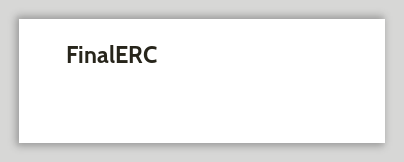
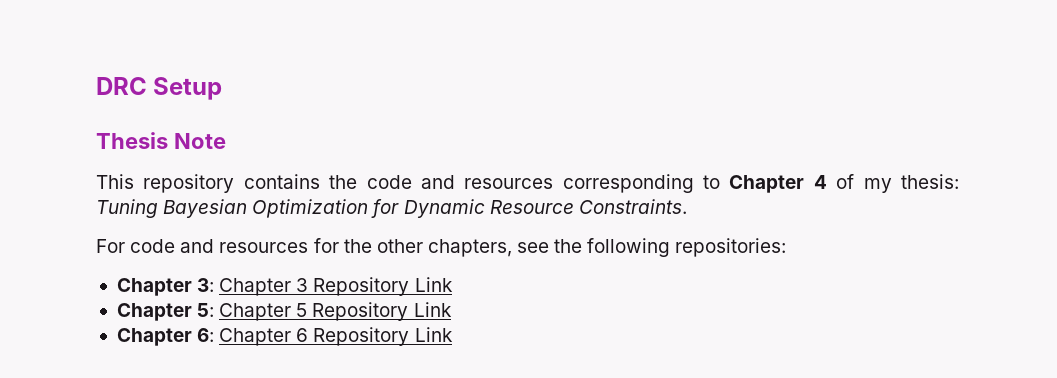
- FinalERC
+ DRC Setup
+ Thesis Note
+ This repository contains the code and resources corresponding to Chapter 4 of my thesis: Tuning Bayesian Optimization for Dynamic Resource Constraints.
+ For code and resources for the other chapters, see the following repositories:
+ Chapter 3: Chapter 3 Repository Link
+ Chapter 5: Chapter 5 Repository Link
+ Chapter 6: Chapter 6 Repository Link

